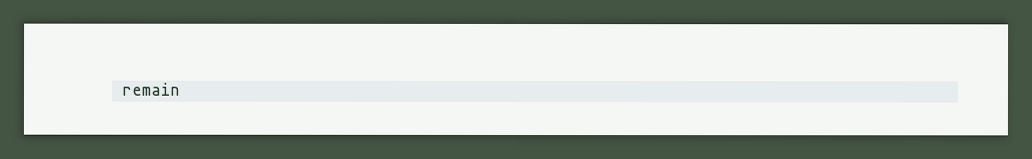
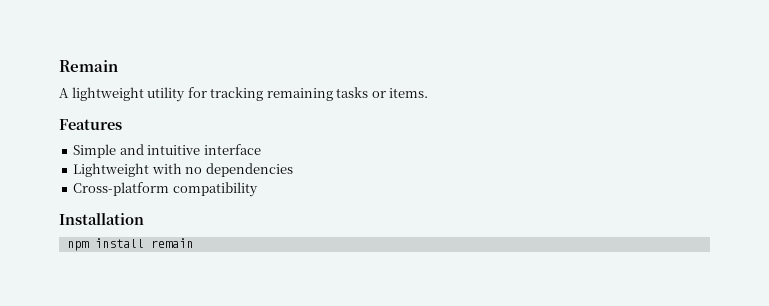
- remain
+ Remain
+ A lightweight utility for tracking remaining tasks or items.
+ Features
+ Simple and intuitive interface
+ Lightweight with no dependencies
+ Cross-platform compatibility
+ Installation
+ npm install remain

